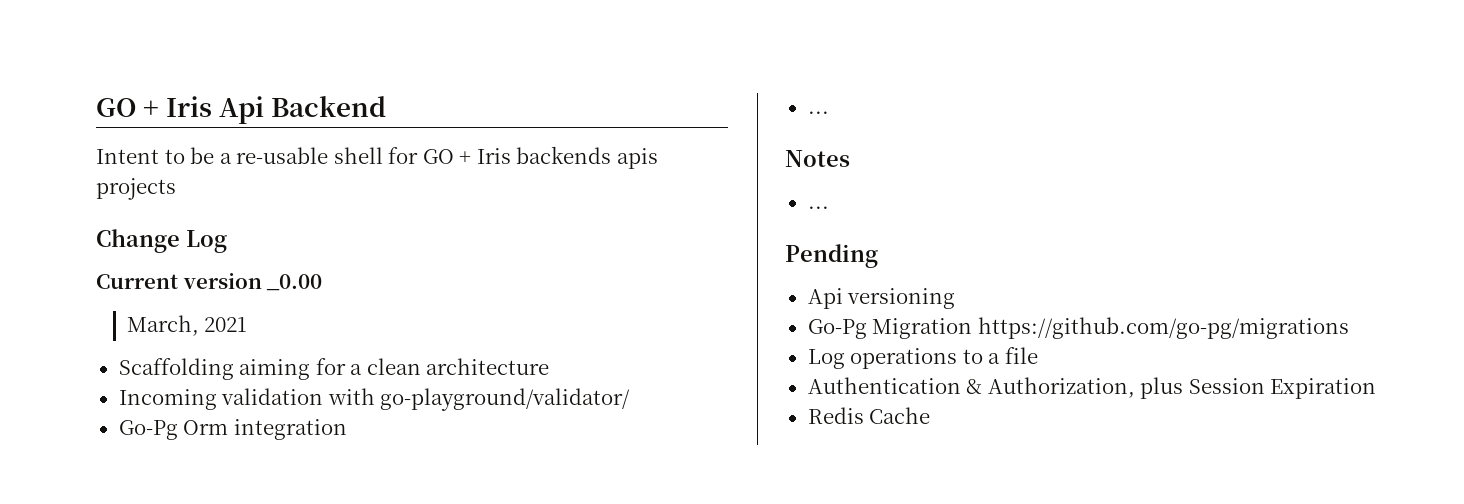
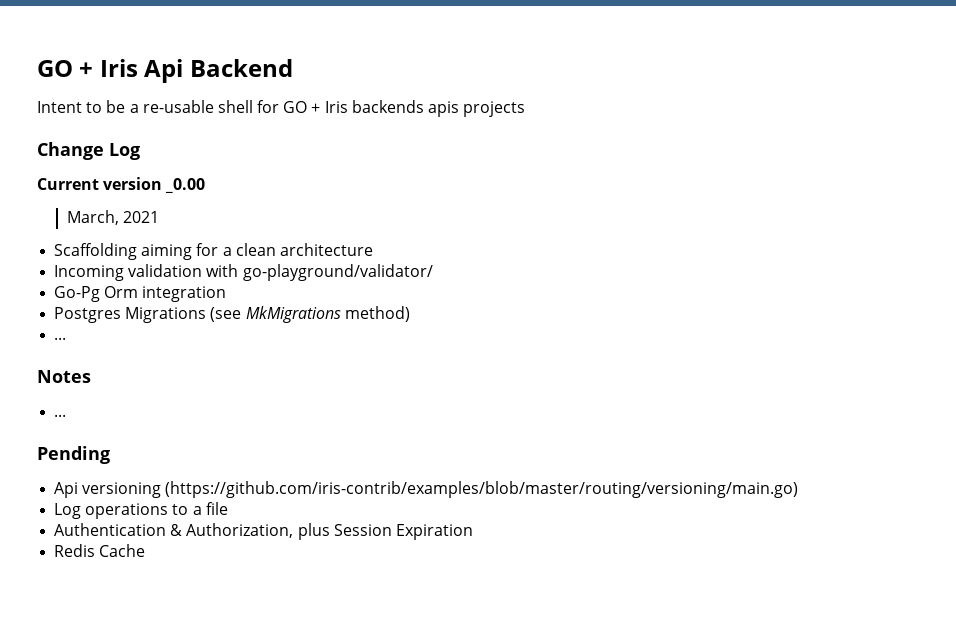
+ Postgres Migrations (see MkMigrations method)
- Api versioning
- Go-Pg Migration https://github.com/go-pg/migrations
+ Api versioning (https://github.com/iris-contrib/examples/blob/master/routing/versioning/main.go)

